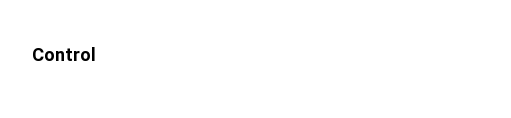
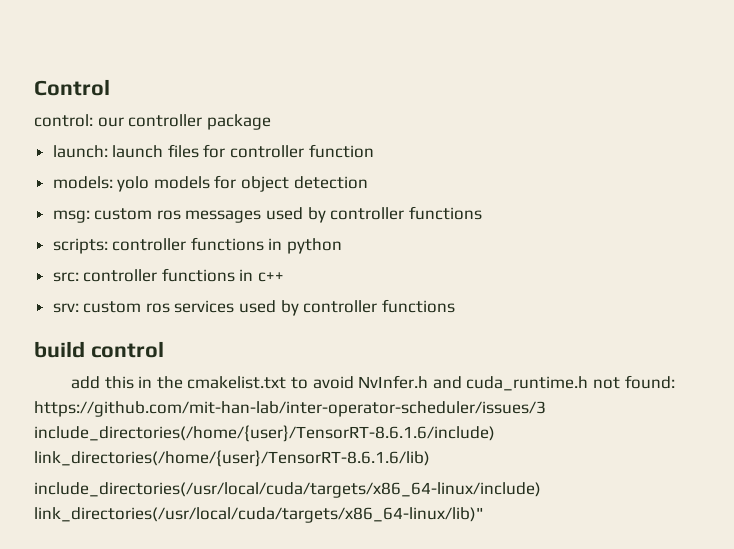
+ control: our controller package
+ launch: launch files for controller function
+ models: yolo models for object detection
+ msg: custom ros messages used by controller functions
+ scripts: controller functions in python
+ src: controller functions in c++
+ srv: custom ros services used by controller functions
+ build control
+ add this in the cmakelist.txt to avoid NvInfer.h and cuda_runtime.h not found: https://github.com/mit-han-lab/inter-operator-scheduler/issues/3 include_directories(/home/{user}/TensorRT-8.6.1.6/include) link_directories(/home/{user}/TensorRT-8.6.1.6/lib)
+ include_directories(/usr/local/cuda/targets/x86_64-linux/include) link_directories(/usr/local/cuda/targets/x86_64-linux/lib)"

